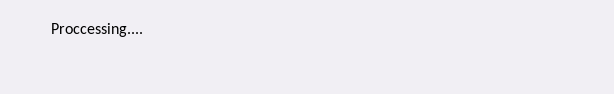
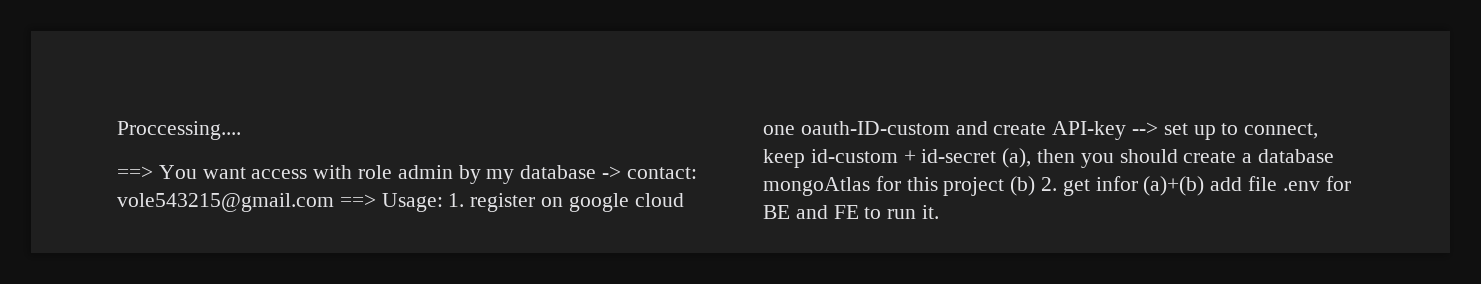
+ ==> You want access with role admin by my database -> contact: vole543215@gmail.com ==> Usage: 1. register on google cloud one oauth-ID-custom and create API-key --> set up to connect, keep id-custom + id-secret (a), then you should create a database mongoAtlas for this project (b) 2. get infor (a)+(b) add file .env for BE and FE to run it.

